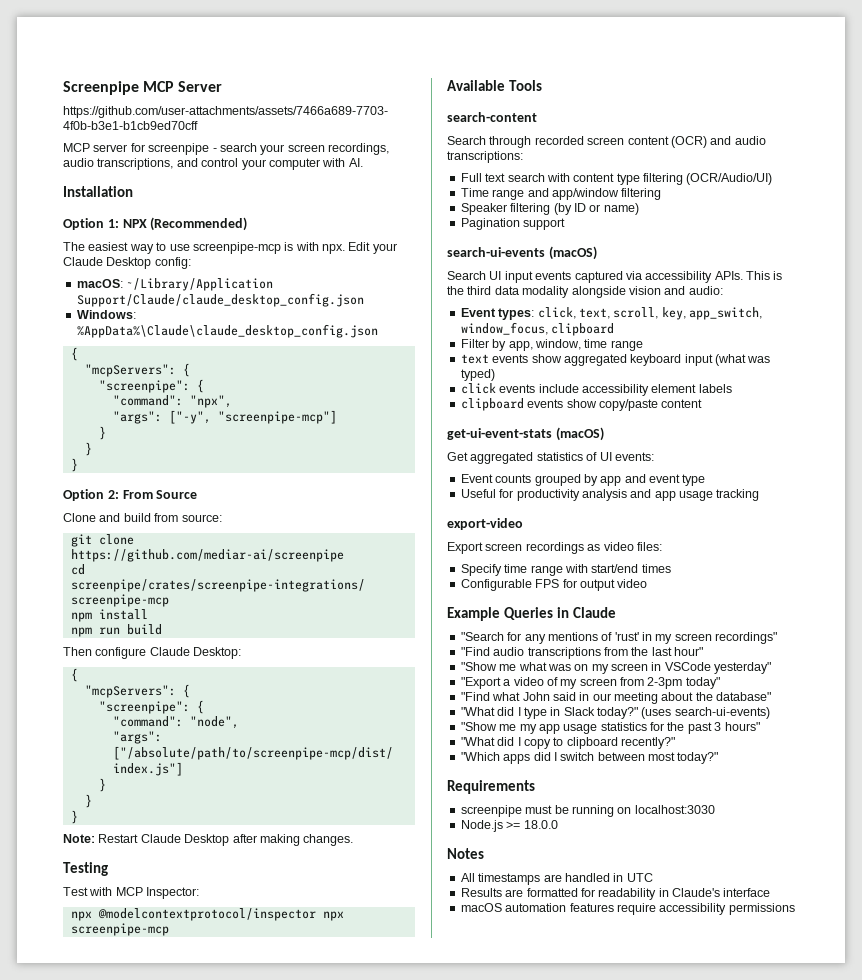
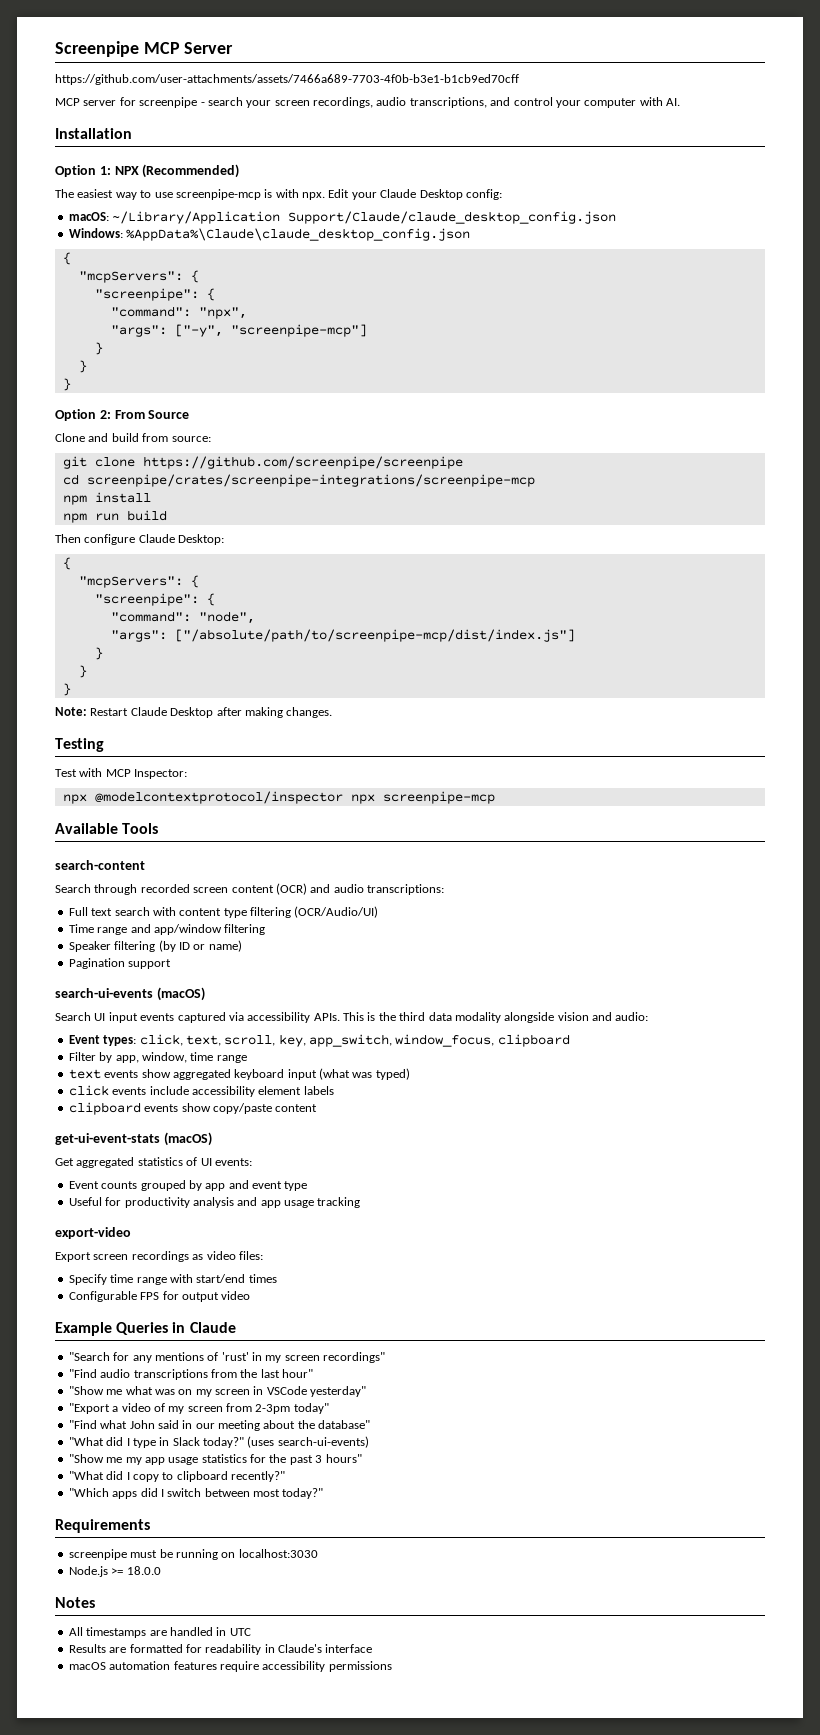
- git clone https://github.com/mediar-ai/screenpipe
+ git clone https://github.com/screenpipe/screenpipe

